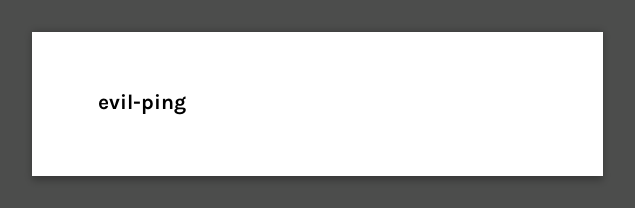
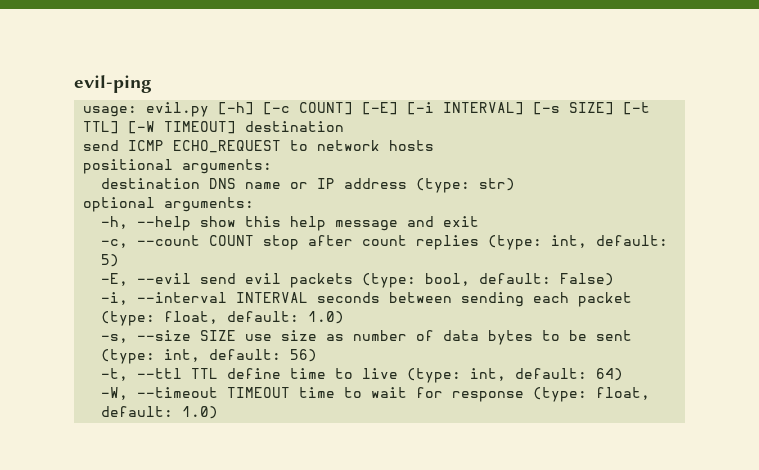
+ usage: evil.py [-h] [-c COUNT] [-E] [-i INTERVAL] [-s SIZE] [-t TTL] [-W TIMEOUT] destination
+ send ICMP ECHO_REQUEST to network hosts
+ positional arguments:
+ destination DNS name or IP address (type: str)
+ optional arguments:
+ -h, --help show this help message and exit
+ -c, --count COUNT stop after count replies (type: int, default: 5)
+ -E, --evil send evil packets (type: bool, default: False)
+ -i, --interval INTERVAL seconds between sending each packet (type: float, default: 1.0)
+ -s, --size SIZE use size as number of data bytes to be sent (type: int, default: 56)
+ -t, --ttl TTL define time to live (type: int, default: 64)
+ -W, --timeout TIMEOUT time to wait for response (type: float, default: 1.0)

